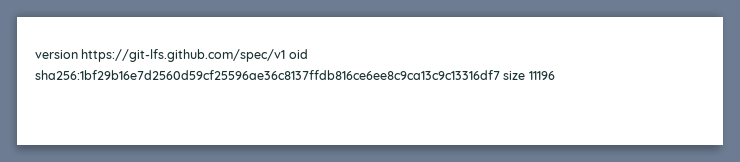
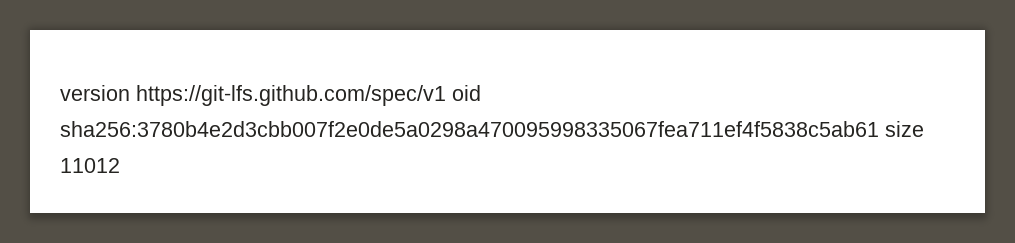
- version https://git-lfs.github.com/spec/v1 oid sha256:1bf29b16e7d2560d59cf25596ae36c8137ffdb816ce6ee8c9ca13c9c13316df7 size 11196
+ version https://git-lfs.github.com/spec/v1 oid sha256:3780b4e2d3cbb007f2e0de5a0298a470095998335067fea711ef4f5838c5ab61 size 11012

